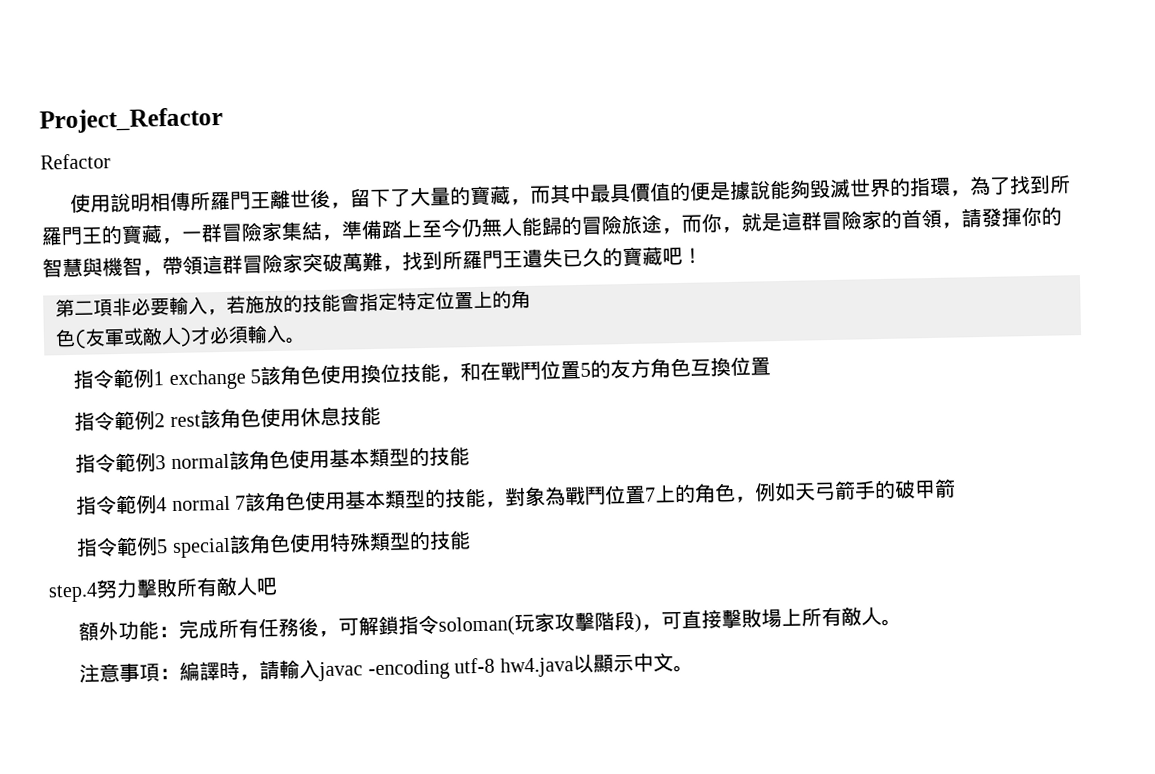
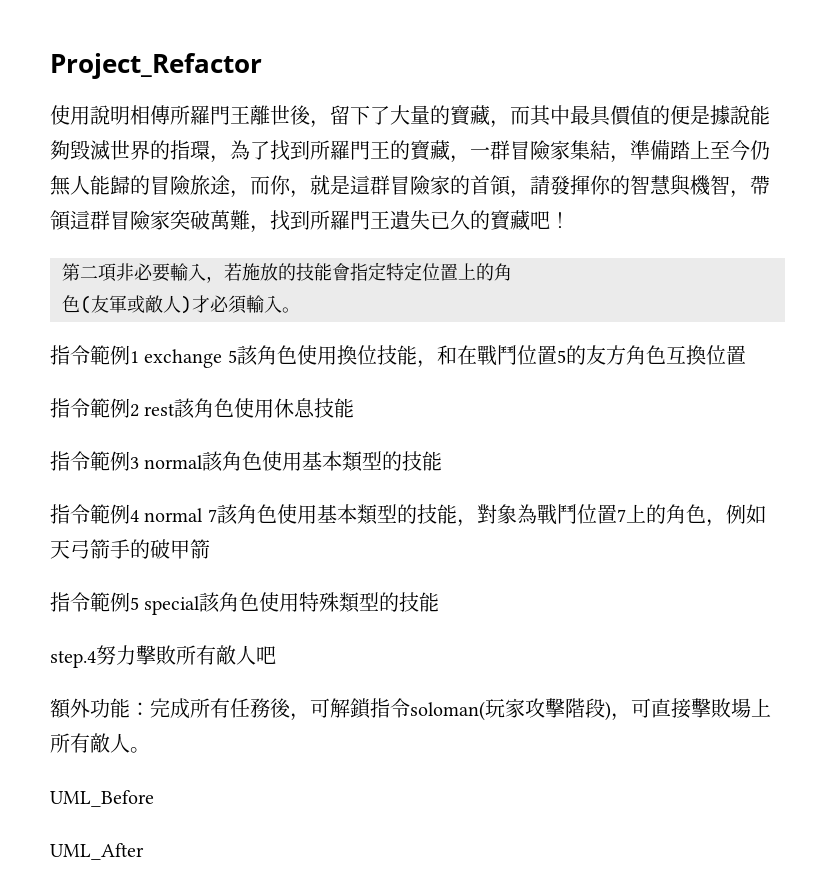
- Refactor
- 注意事項：編譯時，請輸入javac -encoding utf-8 hw4.java以顯示中文。
+ UML_Before
+ UML_After

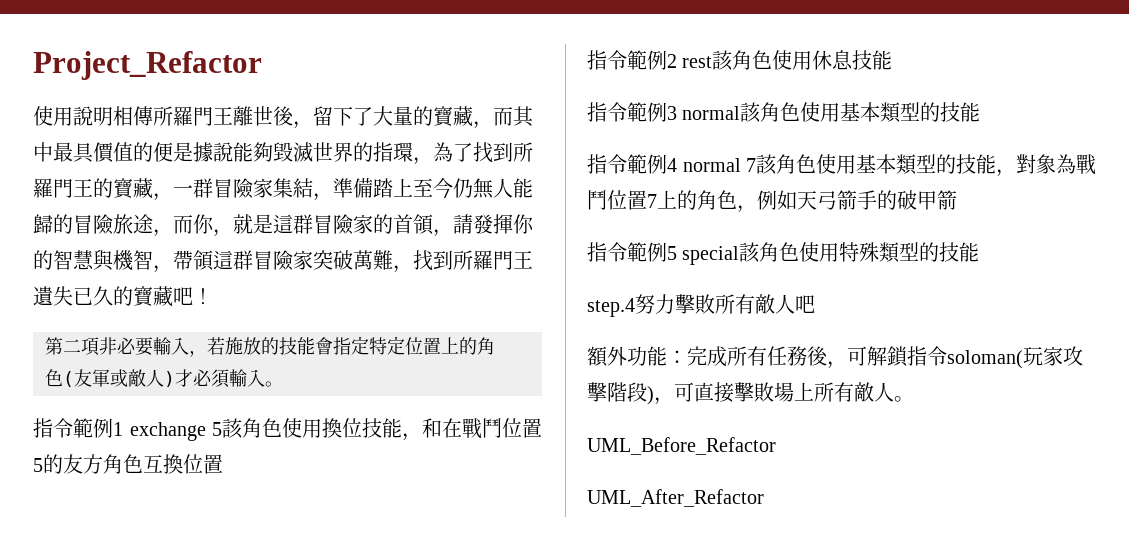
- UML_Before
- UML_After
+ UML_Before_Refactor
+ UML_After_Refactor

